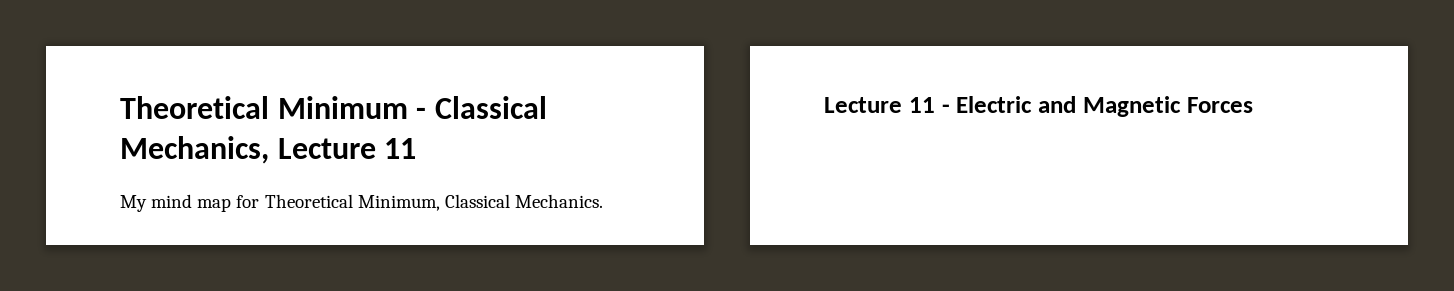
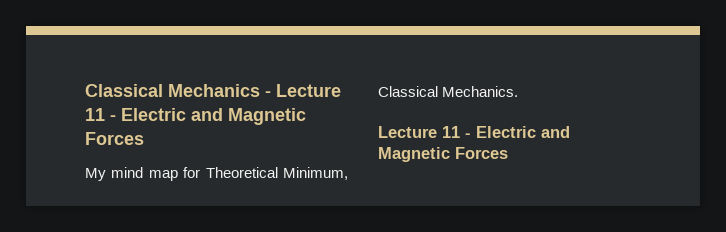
- Theoretical Minimum - Classical Mechanics, Lecture 11
+ Classical Mechanics - Lecture 11 - Electric and Magnetic Forces

